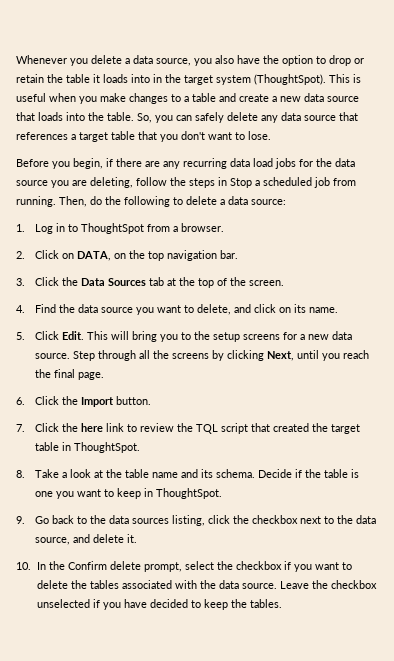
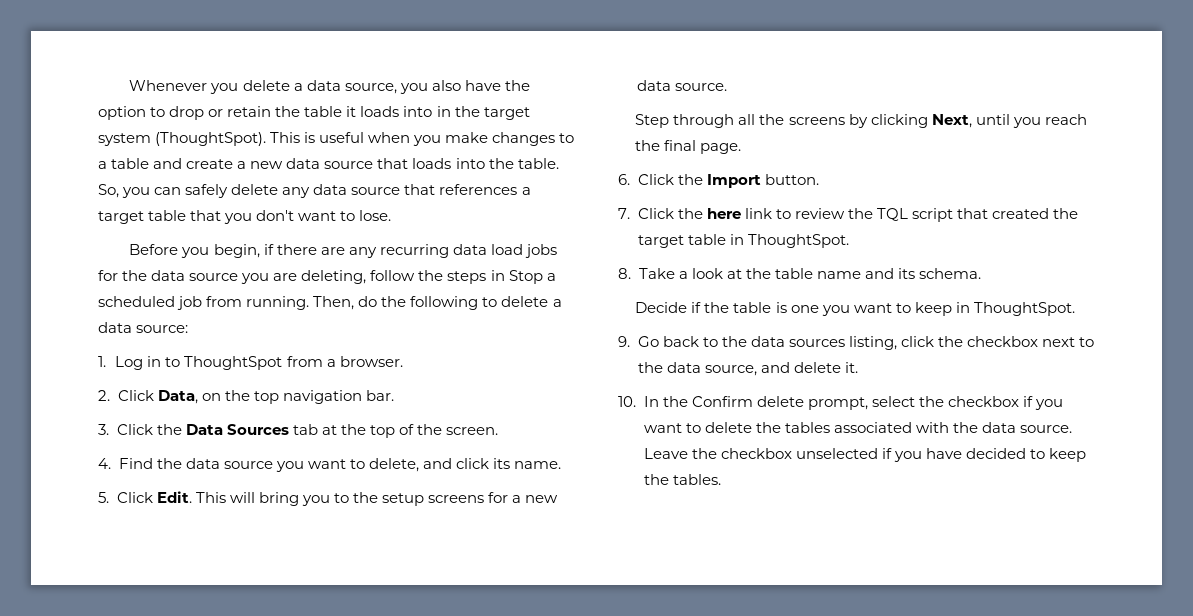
- 2. Click on DATA, on the top navigation bar.
+ 2. Click Data, on the top navigation bar.
- 4. Find the data source you want to delete, and click on its name.
+ 4. Find the data source you want to delete, and click its name.
- This will bring you to the setup screens for a new data source. Step through all the screens by clicking Next, until you reach the final page.
+ This will bring you to the setup screens for a new data source.
+ Step through all the screens by clicking Next, until you reach the final page.
- 8. Take a look at the table name and its schema. Decide if the table is one you want to keep in ThoughtSpot.
+ 8. Take a look at the table name and its schema.
+ Decide if the table is one you want to keep in ThoughtSpot.

